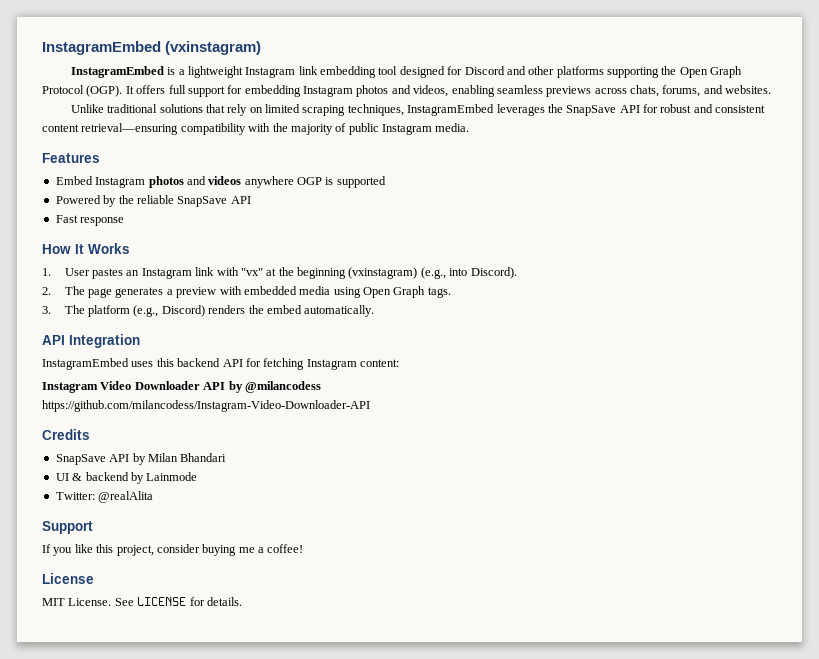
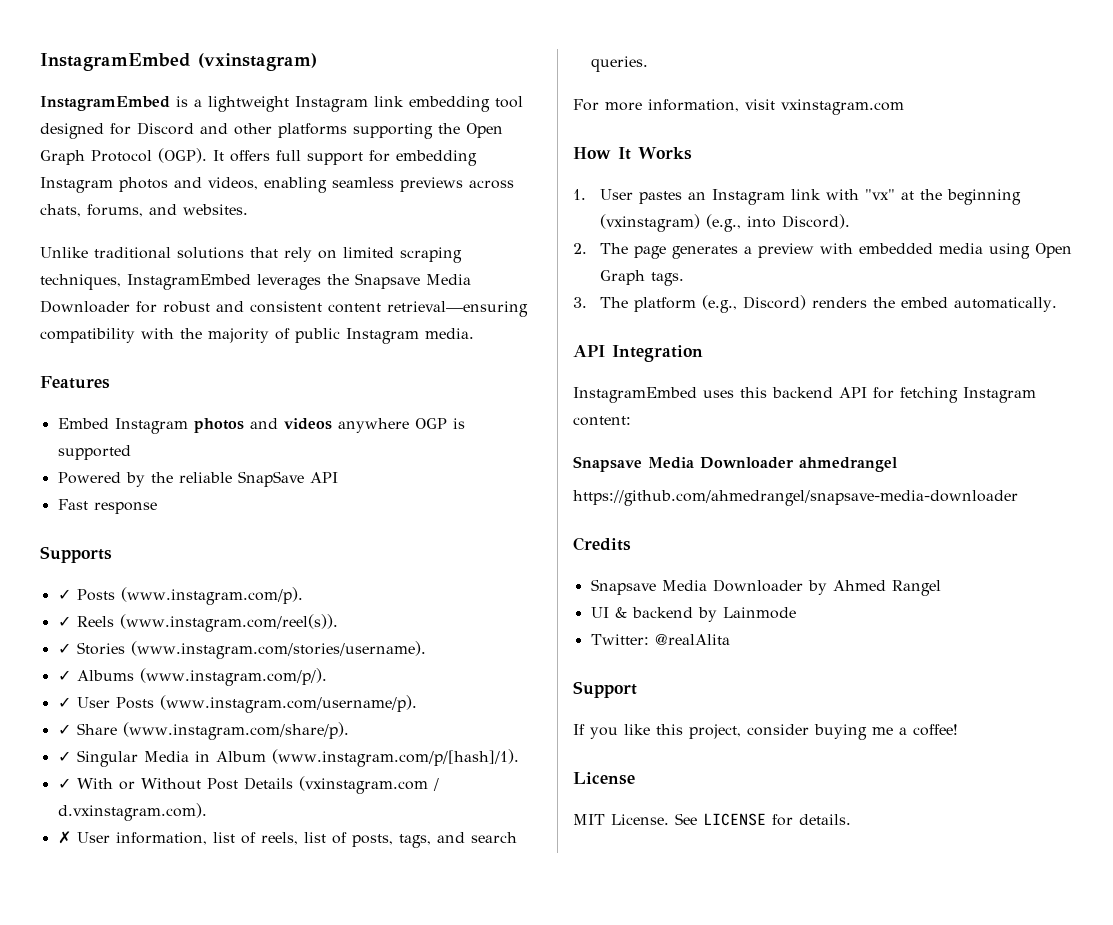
- Unlike traditional solutions that rely on limited scraping techniques, InstagramEmbed leverages the SnapSave API for robust and consistent content retrieval—ensuring compatibility with the majority of public Instagram media.
+ Unlike traditional solutions that rely on limited scraping techniques, InstagramEmbed leverages the Snapsave Media Downloader for robust and consistent content retrieval—ensuring compatibility with the majority of public Instagram media.
+ Supports
+ ✓ Posts (www.instagram.com/p).
+ ✓ Reels (www.instagram.com/reel(s)).
+ ✓ Stories (www.instagram.com/stories/username).
+ ✓ Albums (www.instagram.com/p/).
+ ✓ User Posts (www.instagram.com/username/p).
+ ✓ Share (www.instagram.com/share/p).
+ ✓ Singular Media in Album (www.instagram.com/p/[hash]/1).
+ ✓ With or Without Post Details (vxinstagram.com / d.vxinstagram.com).
+ ✗ User information, list of reels, list of posts, tags, and search queries.
+ For more information, visit vxinstagram.com
- Instagram Video Downloader API by @milancodess
- https://github.com/milancodess/Instagram-Video-Downloader-API
+ Snapsave Media Downloader ahmedrangel
+ https://github.com/ahmedrangel/snapsave-media-downloader
  Credits
- SnapSave API by Milan Bhandari
+ Snapsave Media Downloader by Ahmed Rangel

